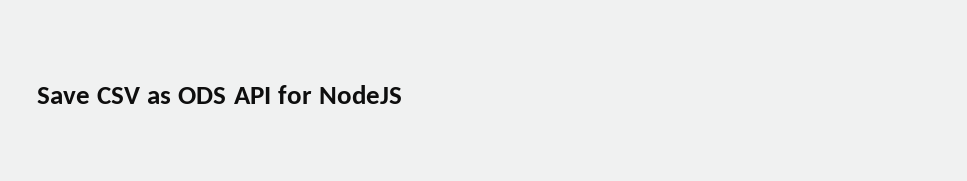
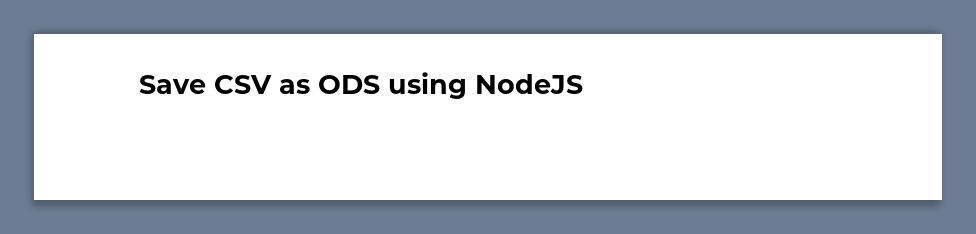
- Save CSV as ODS API for NodeJS
+ Save CSV as ODS using NodeJS

